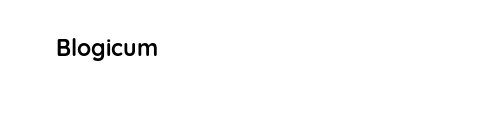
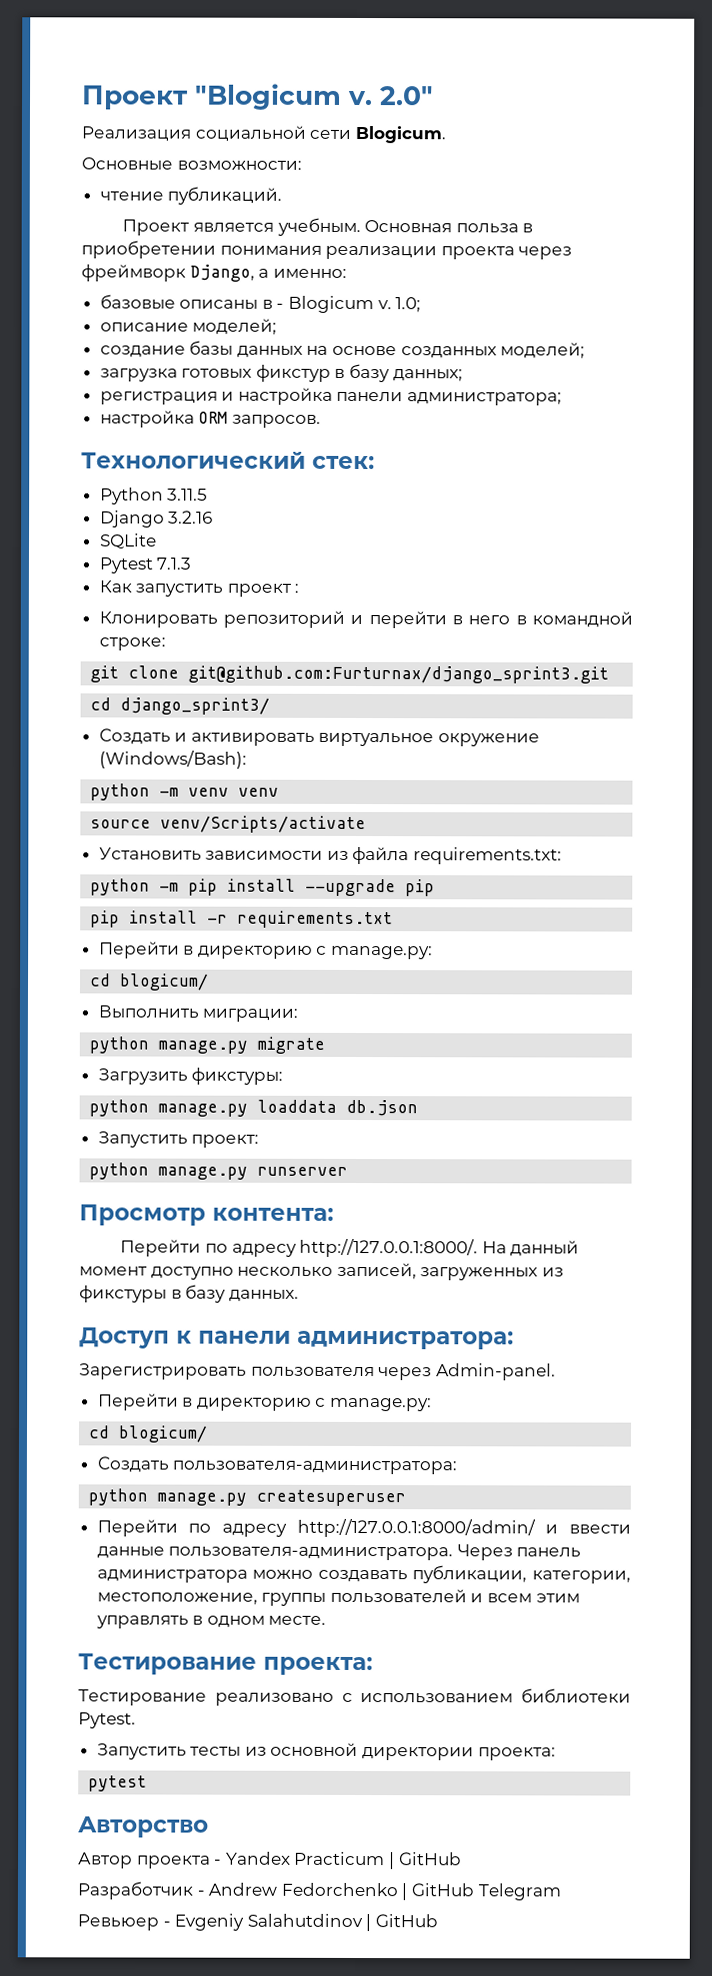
- Blogicum
+ Проект "Blogicum v. 2.0"
+ Реализация социальной сети Blogicum.
+ Основные возможности:
+ чтение публикаций.
+ Проект является учебным. Основная польза в приобретении понимания реализации проекта через фреймворк Django, а именно:
+ базовые описаны в - Blogicum v. 1.0;
+ описание моделей;
+ создание базы данных на основе созданных моделей;
+ загрузка готовых фикстур в базу данных;
+ регистрация и настройка панели администратора;
+ настройка ORM запросов.
+ Технологический стек:
+ Python 3.11.5
+ Django 3.2.16
+ SQLite
+ Pytest 7.1.3
+ Как запустить проект :
+ Клонировать репозиторий и перейти в него в командной строке:
+ git clone git@github.com:Furturnax/django_sprint3.git
+ cd django_sprint3/
+ Cоздать и активировать виртуальное окружение (Windows/Bash):
+ python -m venv venv
+ source venv/Scripts/activate
+ Установить зависимости из файла requirements.txt:
+ python -m pip install --upgrade pip
+ pip install -r requirements.txt
+ Перейти в директорию с manage.py:
+ cd blogicum/
+ Выполнить миграции:
+ python manage.py migrate
+ Загрузить фикстуры:
+ python manage.py loaddata db.json
+ Запустить проект:
+ python manage.py runserver
+ Просмотр контента:
+ Перейти по адресу http://127.0.0.1:8000/. На данный момент доступно несколько записей, загруженных из фикстуры в базу данных.
+ Доступ к панели администратора:
+ Зарегистрировать пользователя через Admin-panel.
+ Перейти в директорию с manage.py:
+ cd blogicum/
+ Создать пользователя-администратора:
+ python manage.py createsuperuser
+ Перейти по адресу http://127.0.0.1:8000/admin/ и ввести данные пользователя-администратора. Через панель администратора можно создавать публикации, категории, местоположение, группы пользователей и всем этим управлять в одном месте.
+ Тестирование проекта:
+ Тестирование реализовано с использованием библиотеки Pytest.
+ Запустить тесты из основной директории проекта:
+ pytest
+ Авторство
+ Автор проекта - Yandex Practicum | GitHub
+ Разработчик - Andrew Fedorchenko | GitHub Telegram
+ Ревьюер - Evgeniy Salahutdinov | GitHub

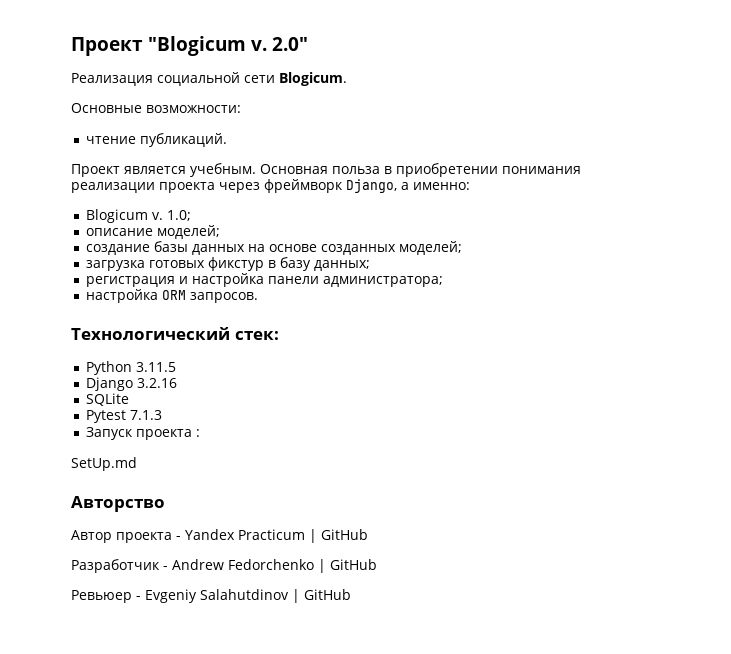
- базовые описаны в - Blogicum v.
+ Blogicum v.
- Как запустить проект :
- Клонировать репозиторий и перейти в него в командной строке:
- git clone git@github.com:Furturnax/django_sprint3.git
- cd django_sprint3/
- Cоздать и активировать виртуальное окружение (Windows/Bash):
- python -m venv venv
- source venv/Scripts/activate
- Установить зависимости из файла requirements.txt:
- python -m pip install --upgrade pip
- pip install -r requirements.txt
- Перейти в директорию с manage.py:
- cd blogicum/
- Выполнить миграции:
- python manage.py migrate
- Загрузить фикстуры:
- python manage.py loaddata db.json
- Запустить проект:
- python manage.py runserver
- Просмотр контента:
- Перейти по адресу http://127.0.0.1:8000/. На данный момент доступно несколько записей, загруженных из фикстуры в базу данных.
- Доступ к панели администратора:
- Зарегистрировать пользователя через Admin-panel.
- Перейти в директорию с manage.py:
- cd blogicum/
- Создать пользователя-администратора:
- python manage.py createsuperuser
- Перейти по адресу http://127.0.0.1:8000/admin/ и ввести данные пользователя-администратора. Через панель администратора можно создавать публикации, категории, местоположение, группы пользователей и всем этим управлять в одном месте.
- Тестирование проекта:
- Тестирование реализовано с использованием библиотеки Pytest.
- Запустить тесты из основной директории проекта:
- pytest
+ Запуск проекта :
+ SetUp.md
- Разработчик - Andrew Fedorchenko | GitHub Telegram
+ Разработчик - Andrew Fedorchenko | GitHub

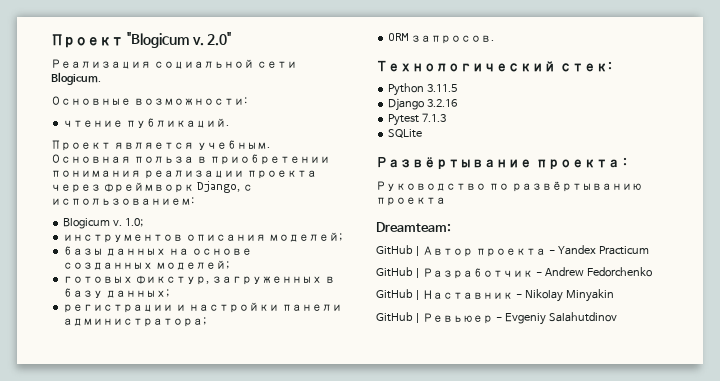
- Основная польза в приобретении понимания реализации проекта через фреймворк Django, а именно:
+ Основная польза в приобретении понимания реализации проекта через фреймворк Django, с использованием:
- описание моделей;
- создание базы данных на основе созданных моделей;
+ инструментов описания моделей;
+ базы данных на основе созданных моделей;
- загрузка готовых фикстур в базу данных;
+ готовых фикстур, загруженных в базу данных;
- регистрация и настройка панели администратора;
+ регистрации и настройки панели администратора;
- настройка ORM запросов.
+ ORM запросов.
- SQLite
- Запуск проекта :
+ SQLite
+ Развёртывание проекта :
- SetUp.md
- Авторство
- Автор проекта - Yandex Practicum | GitHub
- Разработчик - Andrew Fedorchenko | GitHub
- Ревьюер - Evgeniy Salahutdinov | GitHub
+ Руководство по развёртыванию проекта
+ Dreamteam:
+ GitHub | Автор проекта - Yandex Practicum
+ GitHub | Разработчик - Andrew Fedorchenko
+ GitHub | Наставник - Nikolay Minyakin
+ GitHub | Ревьюер - Evgeniy Salahutdinov

